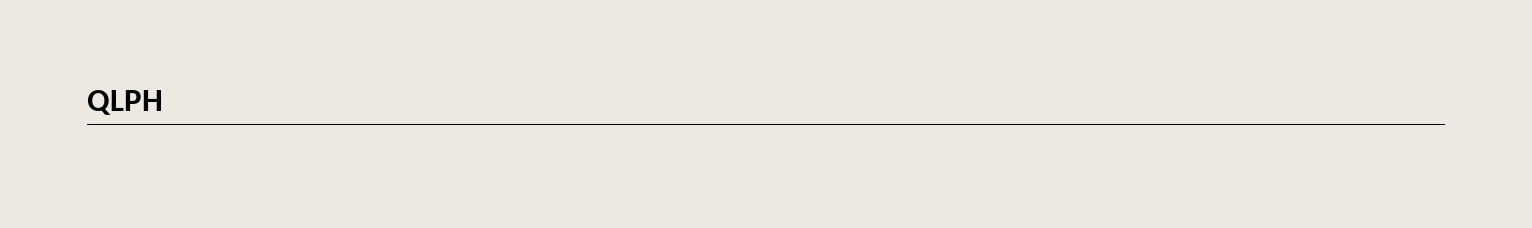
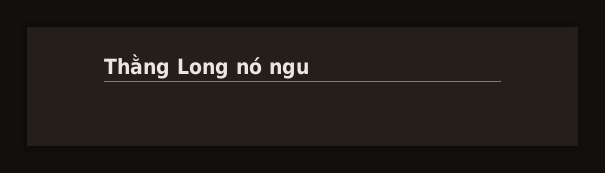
- QLPH
+ Thằng Long nó ngu

